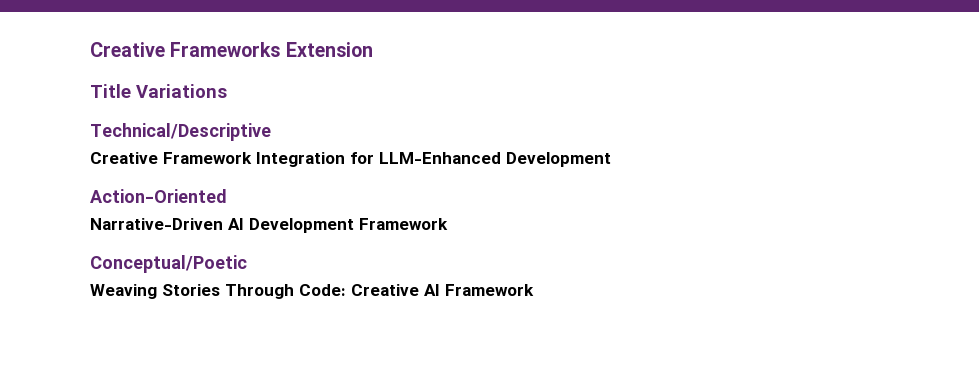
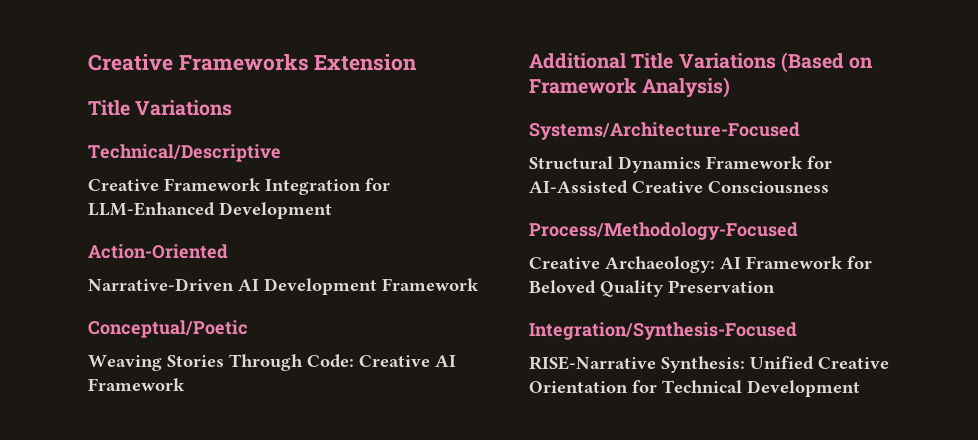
+ Additional Title Variations (Based on Framework Analysis)
+ Systems/Architecture-Focused
+ Structural Dynamics Framework for AI-Assisted Creative Consciousness
+ Process/Methodology-Focused
+ Creative Archaeology: AI Framework for Beloved Quality Preservation
+ Integration/Synthesis-Focused
+ RISE-Narrative Synthesis: Unified Creative Orientation for Technical Development

